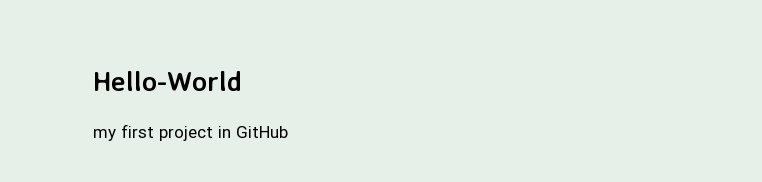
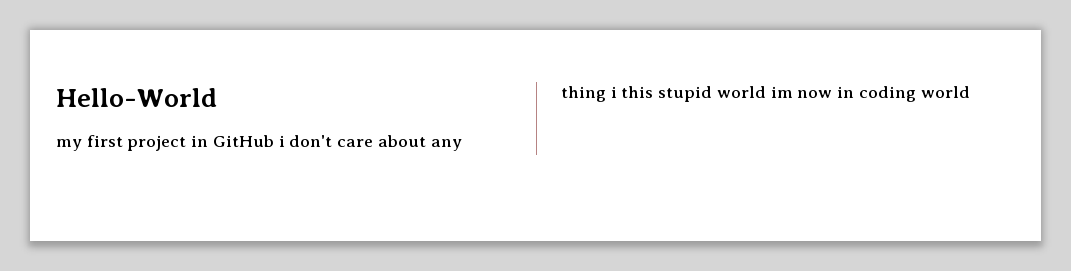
- my first project in GitHub
+ my first project in GitHub i don't care about any thing i this stupid world im now in coding world

